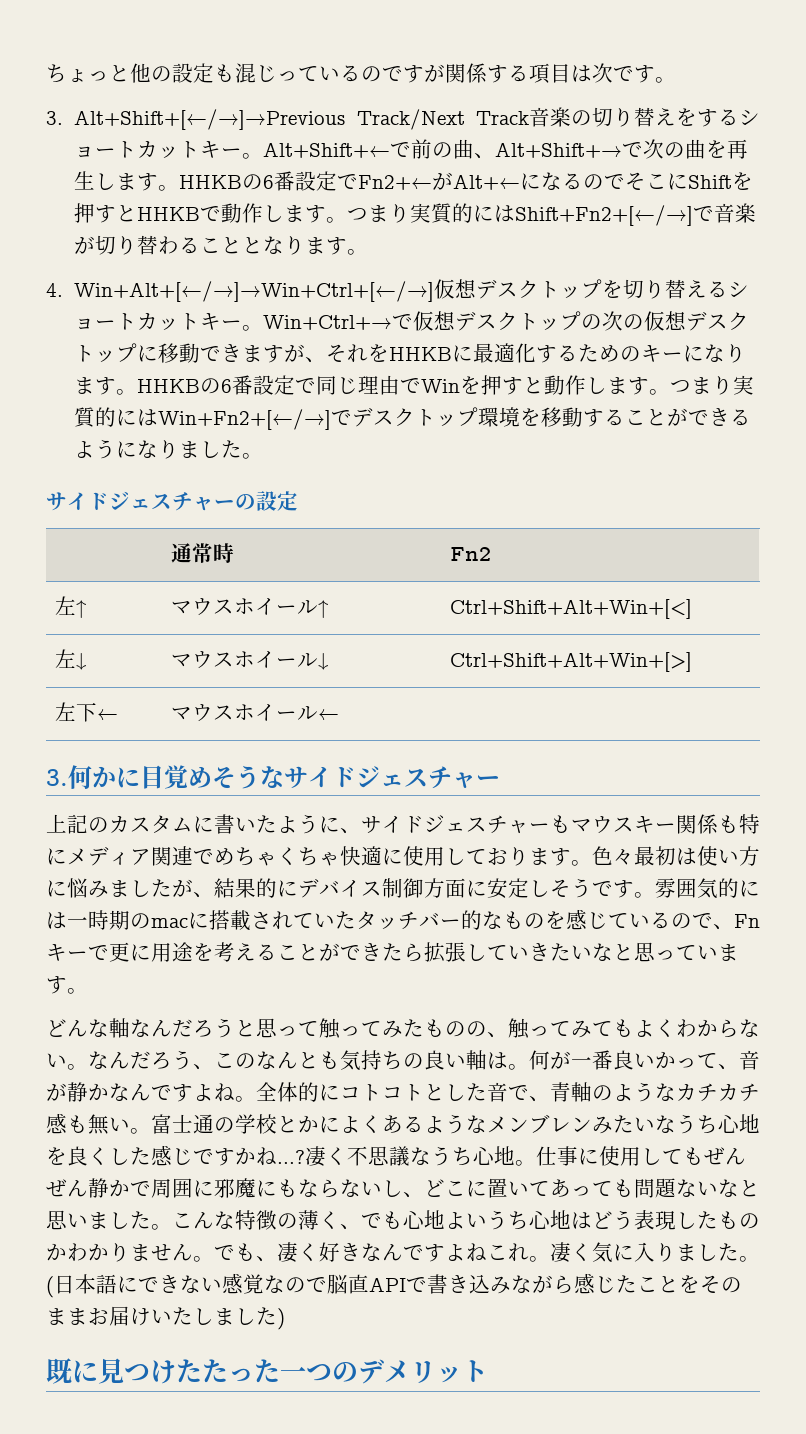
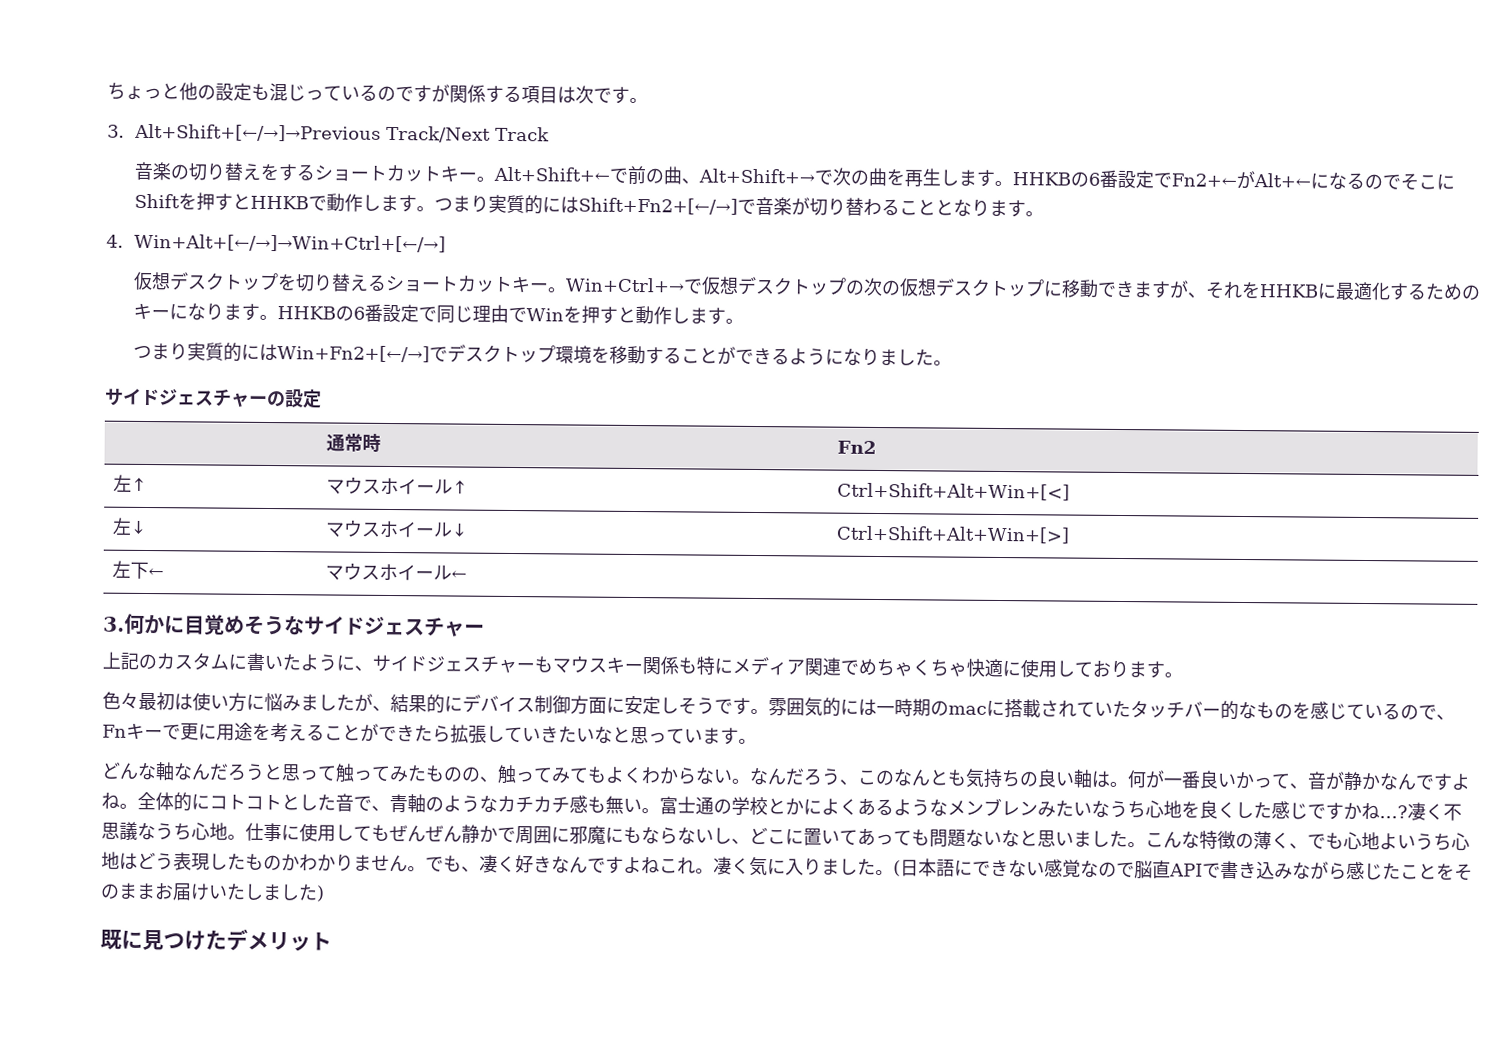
- 3. Alt+Shift+[←/→]→Previous Track/Next Track音楽の切り替えをするショートカットキー。
+ 3. Alt+Shift+[←/→]→Previous Track/Next Track
+ 音楽の切り替えをするショートカットキー。
- 4. Win+Alt+[←/→]→Win+Ctrl+[←/→]仮想デスクトップを切り替えるショートカットキー。
+ 4. Win+Alt+[←/→]→Win+Ctrl+[←/→]
+ 仮想デスクトップを切り替えるショートカットキー。
- HHKBの6番設定で同じ理由でWinを押すと動作します。つまり実質的にはWin+Fn2+[←/→]でデスクトップ環境を移動することができるようになりました。
+ HHKBの6番設定で同じ理由でWinを押すと動作します。
+ つまり実質的にはWin+Fn2+[←/→]でデスクトップ環境を移動することができるようになりました。
- 上記のカスタムに書いたように、サイドジェスチャーもマウスキー関係も特にメディア関連でめちゃくちゃ快適に使用しております。色々最初は使い方に悩みましたが、結果的にデバイス制御方面に安定しそうです。
+ 上記のカスタムに書いたように、サイドジェスチャーもマウスキー関係も特にメディア関連でめちゃくちゃ快適に使用しております。
+ 色々最初は使い方に悩みましたが、結果的にデバイス制御方面に安定しそうです。
- 既に見つけたたった一つのデメリット
+ 既に見つけたデメリット

